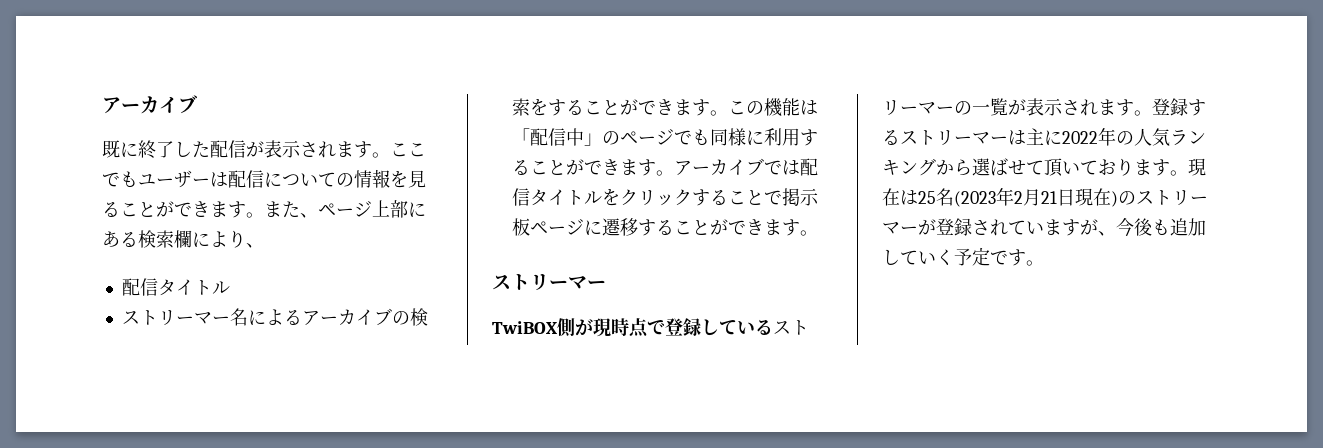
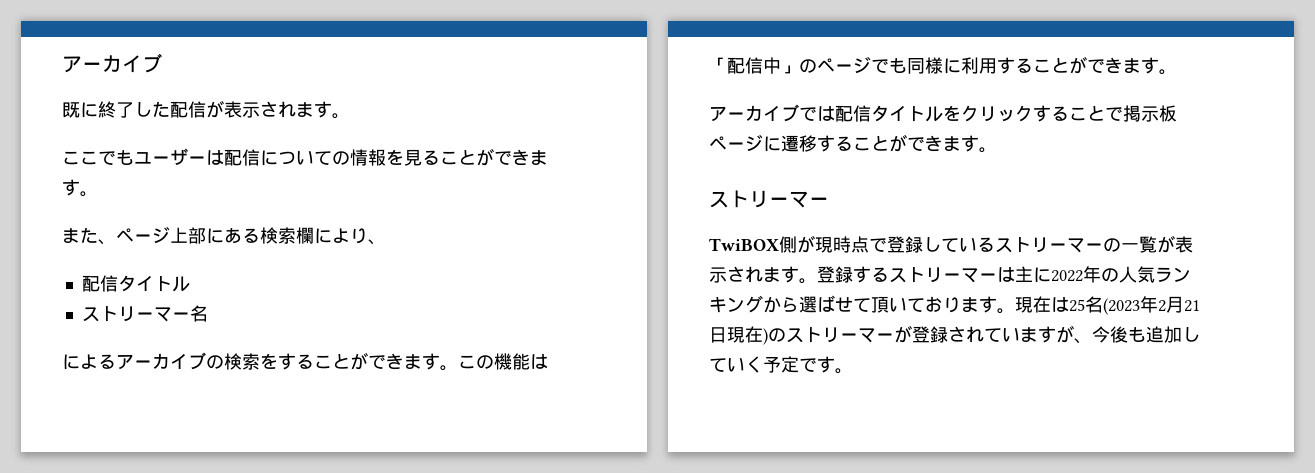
- 既に終了した配信が表示されます。ここでもユーザーは配信についての情報を見ることができます。また、ページ上部にある検索欄により、
+ 既に終了した配信が表示されます。
+ ここでもユーザーは配信についての情報を見ることができます。
+ また、ページ上部にある検索欄により、
- ストリーマー名によるアーカイブの検索をすることができます。
+ ストリーマー名
+ によるアーカイブの検索をすることができます。
- この機能は「配信中」のページでも同様に利用することができます。アーカイブでは配信タイトルをクリックすることで掲示板ページに遷移することができます。
+ この機能は「配信中」のページでも同様に利用することができます。
+ アーカイブでは配信タイトルをクリックすることで掲示板ページに遷移することができます。

